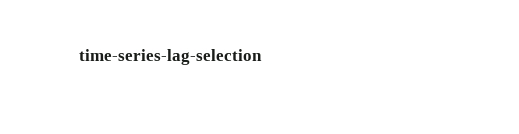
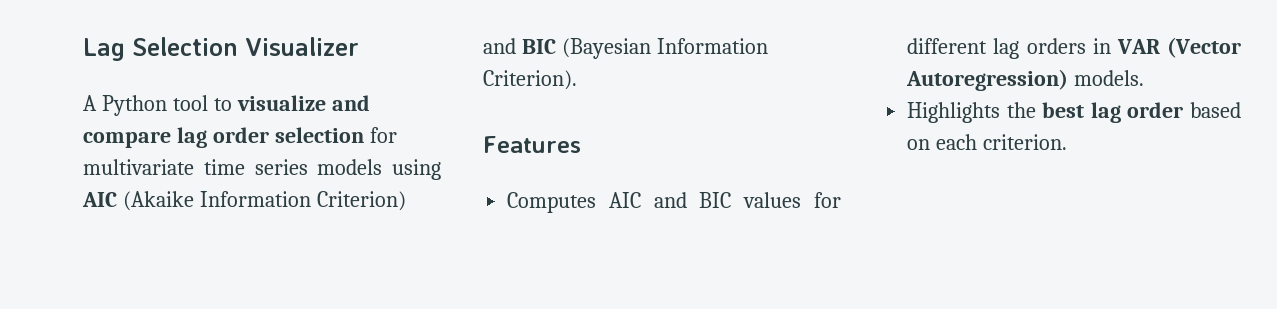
- time-series-lag-selection
+ Lag Selection Visualizer
+ A Python tool to visualize and compare lag order selection for multivariate time series models using AIC (Akaike Information Criterion) and BIC (Bayesian Information Criterion).
+ Features
+ Computes AIC and BIC values for different lag orders in VAR (Vector Autoregression) models.
+ Highlights the best lag order based on each criterion.

